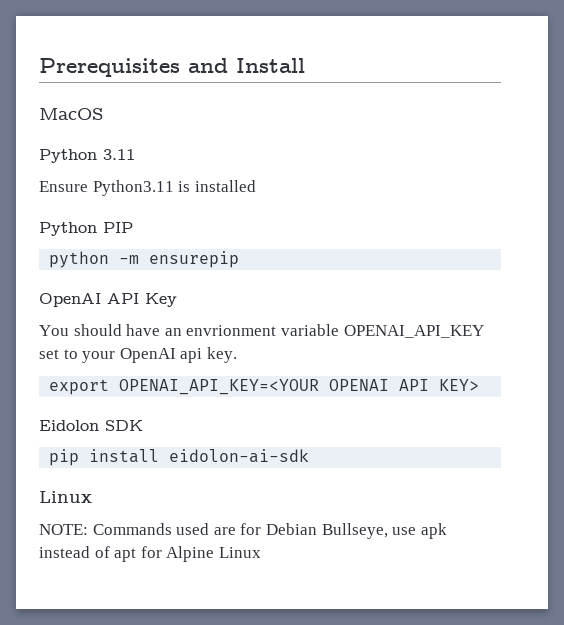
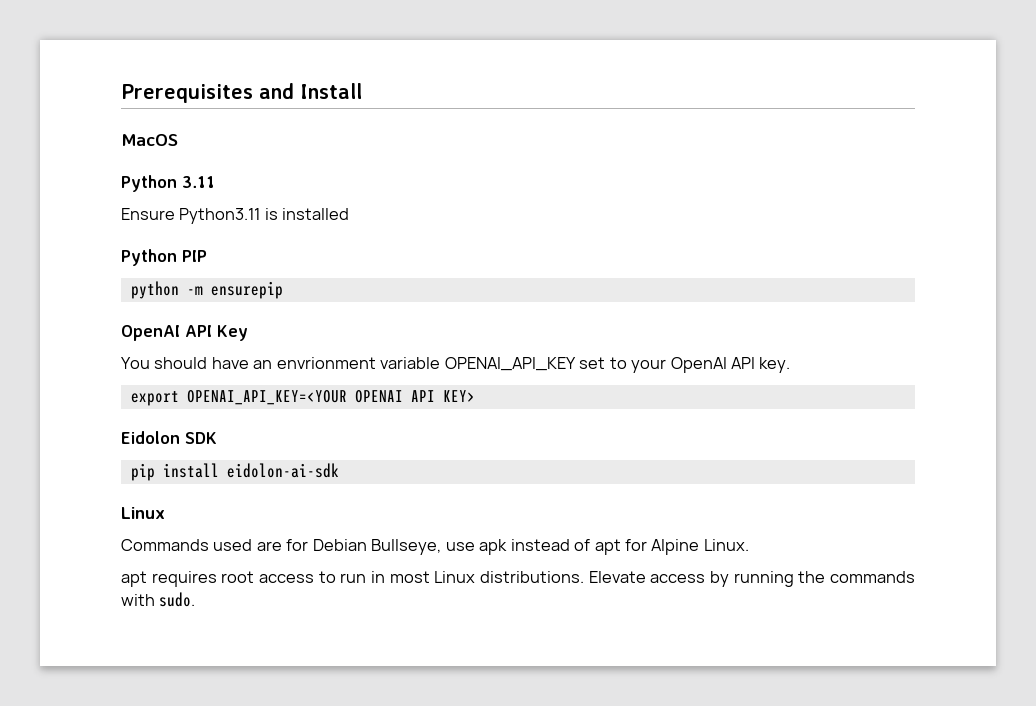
- You should have an envrionment variable OPENAI_API_KEY set to your OpenAI api key.
+ You should have an envrionment variable OPENAI_API_KEY set to your OpenAI API key.
- NOTE: Commands used are for Debian Bullseye, use apk instead of apt for Alpine Linux
+ Commands used are for Debian Bullseye, use apk instead of apt for Alpine Linux.
+ apt requires root access to run in most Linux distributions. Elevate access by running the commands with sudo.

